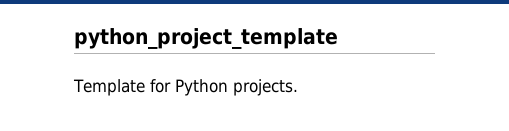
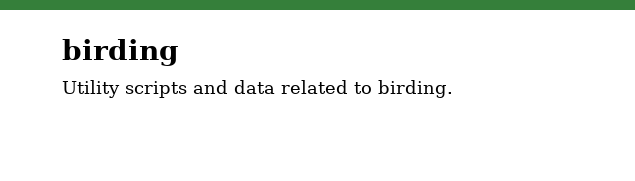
- python_project_template
- Template for Python projects.
+ birding
+ Utility scripts and data related to birding.

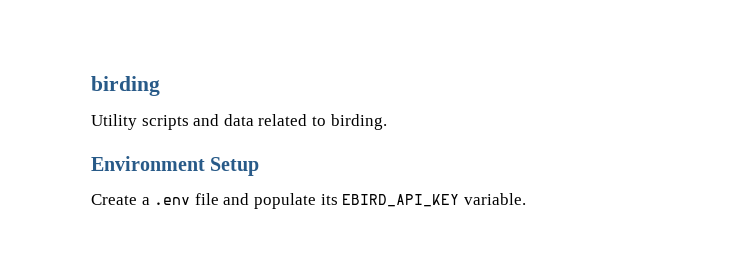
+ Environment Setup
+ Create a .env file and populate its EBIRD_API_KEY variable.

